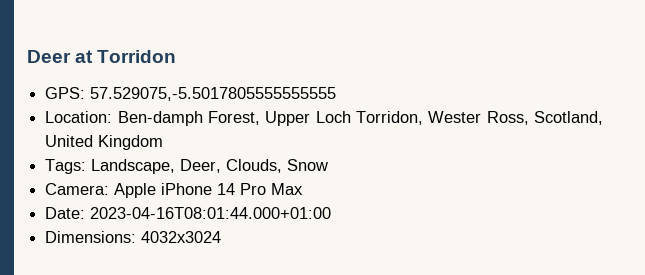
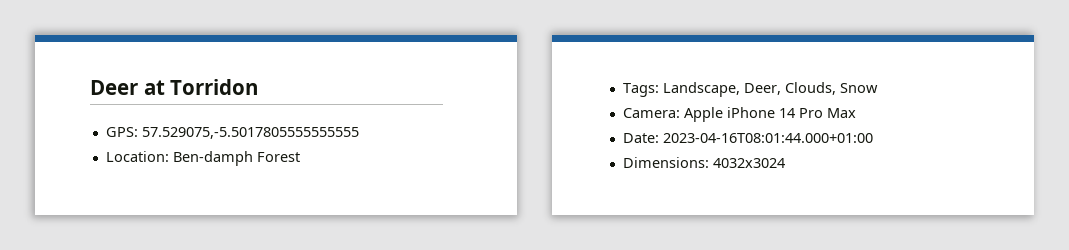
- Location: Ben-damph Forest, Upper Loch Torridon, Wester Ross, Scotland, United Kingdom
+ Location: Ben-damph Forest

